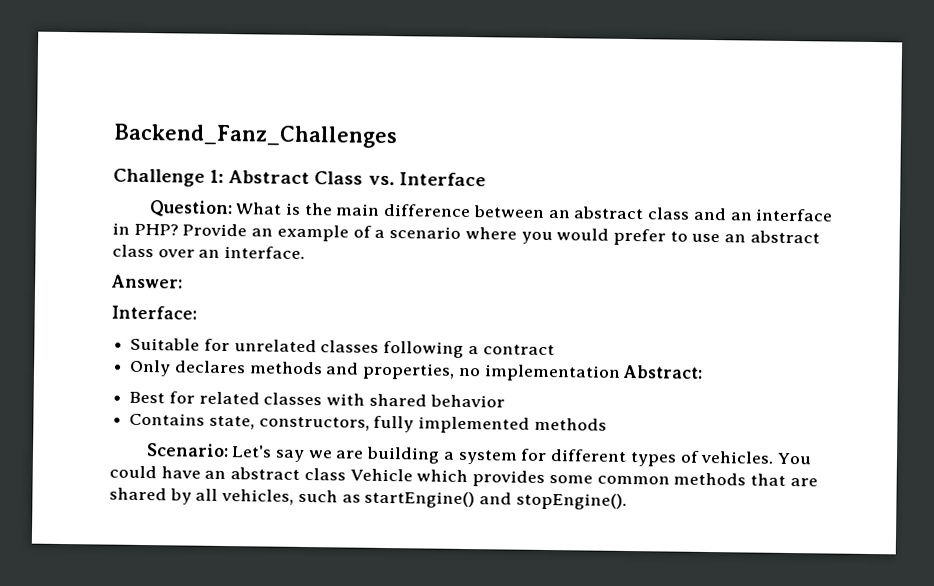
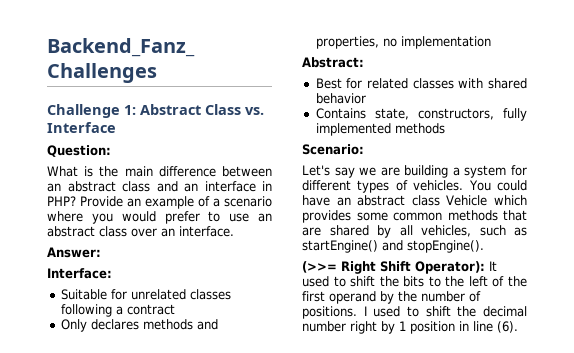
- Question: What is the main difference between an abstract class and an interface in PHP?
+ Question:
+ What is the main difference between an abstract class and an interface in PHP?
- Only declares methods and properties, no implementation Abstract:
+ Only declares methods and properties, no implementation
+ Abstract:
- Scenario: Let's say we are building a system for different types of vehicles.
+ Scenario:
+ Let's say we are building a system for different types of vehicles.
+ (>>= Right Shift Operator): It used to shift the bits to the left of the first operand by the number of positions. I used to shift the decimal number right by 1 position in line (6).

